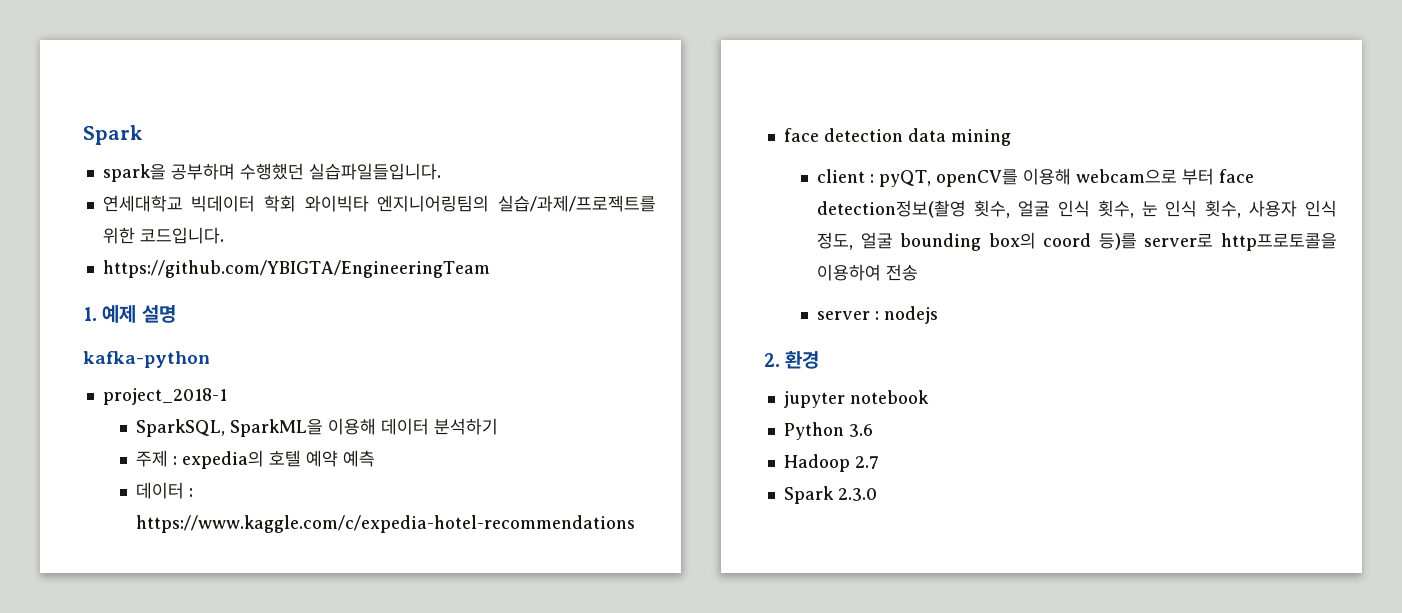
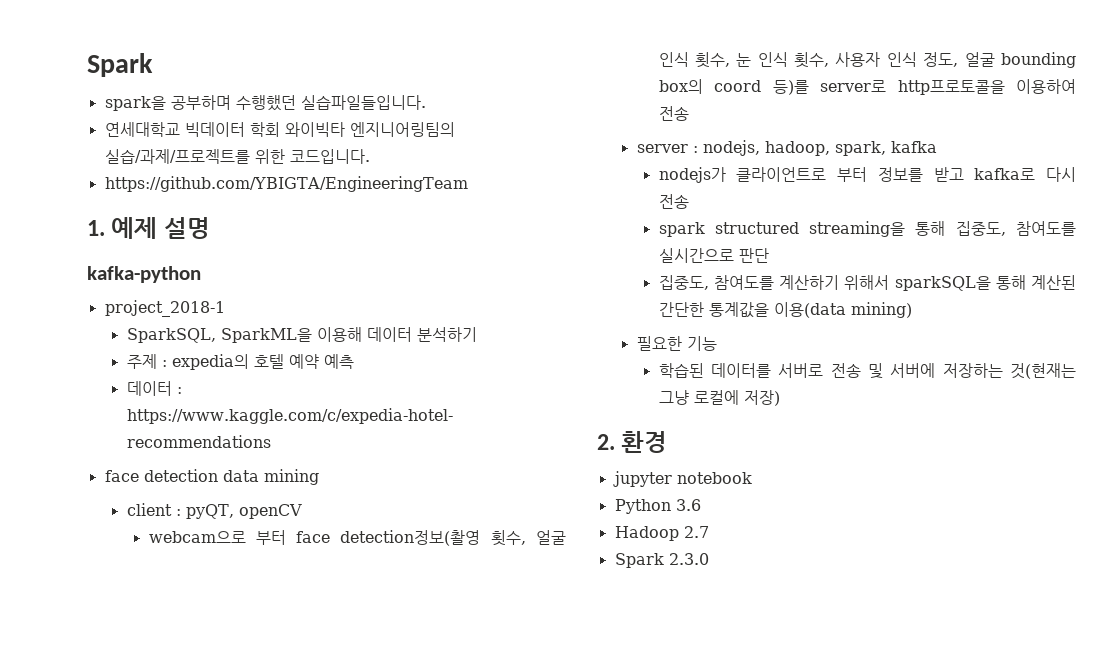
- client : pyQT, openCV를 이용해 webcam으로 부터 face detection정보(촬영 횟수, 얼굴 인식 횟수, 눈 인식 횟수, 사용자 인식 정도, 얼굴 bounding box의 coord 등)를 server로 http프로토콜을 이용하여 전송
+ client : pyQT, openCV
+ webcam으로 부터 face detection정보(촬영 횟수, 얼굴 인식 횟수, 눈 인식 횟수, 사용자 인식 정도, 얼굴 bounding box의 coord 등)를 server로 http프로토콜을 이용하여 전송
- server : nodejs
+ server : nodejs, hadoop, spark, kafka
+ nodejs가 클라이언트로 부터 정보를 받고 kafka로 다시 전송
+ spark structured streaming을 통해 집중도, 참여도를 실시간으로 판단
+ 집중도, 참여도를 계산하기 위해서 sparkSQL을 통해 계산된 간단한 통계값을 이용(data mining)
+ 필요한 기능
+ 학습된 데이터를 서버로 전송 및 서버에 저장하는 것(현재는 그냥 로컬에 저장)

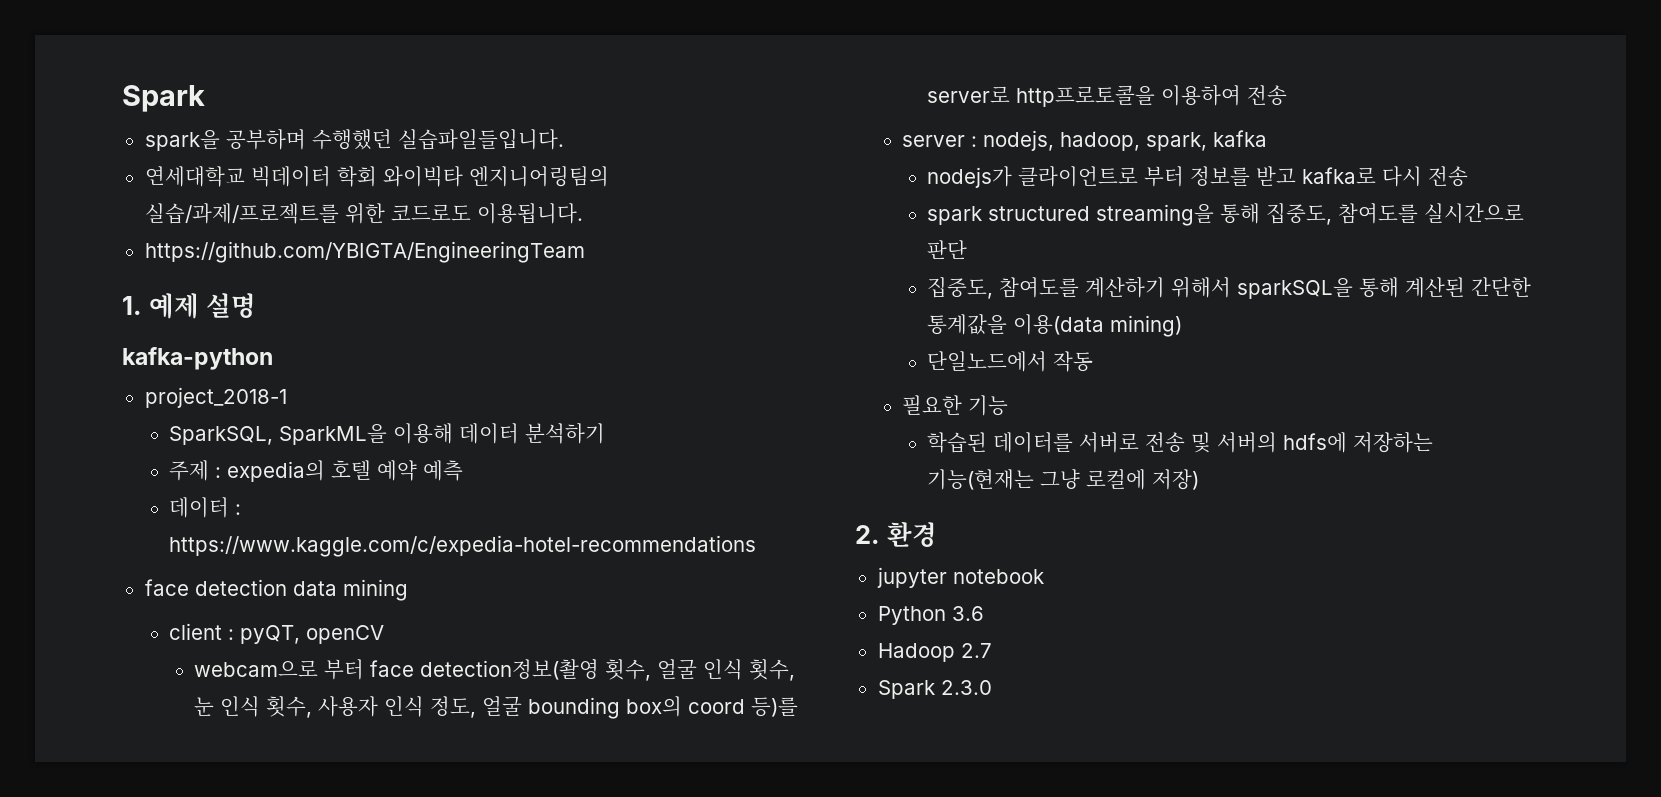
- 연세대학교 빅데이터 학회 와이빅타 엔지니어링팀의 실습/과제/프로젝트를 위한 코드입니다.
+ 연세대학교 빅데이터 학회 와이빅타 엔지니어링팀의 실습/과제/프로젝트를 위한 코드로도 이용됩니다.
+ 단일노드에서 작동
- 학습된 데이터를 서버로 전송 및 서버에 저장하는 것(현재는 그냥 로컬에 저장)
+ 학습된 데이터를 서버로 전송 및 서버의 hdfs에 저장하는 기능(현재는 그냥 로컬에 저장)

